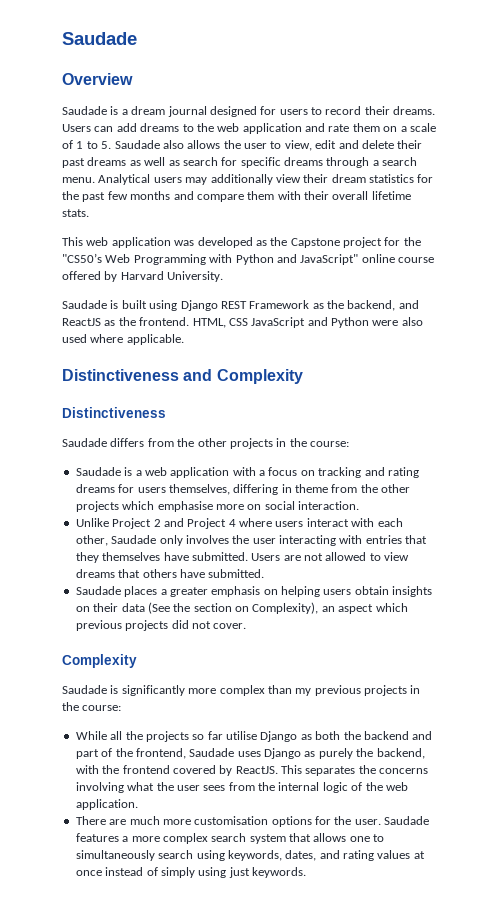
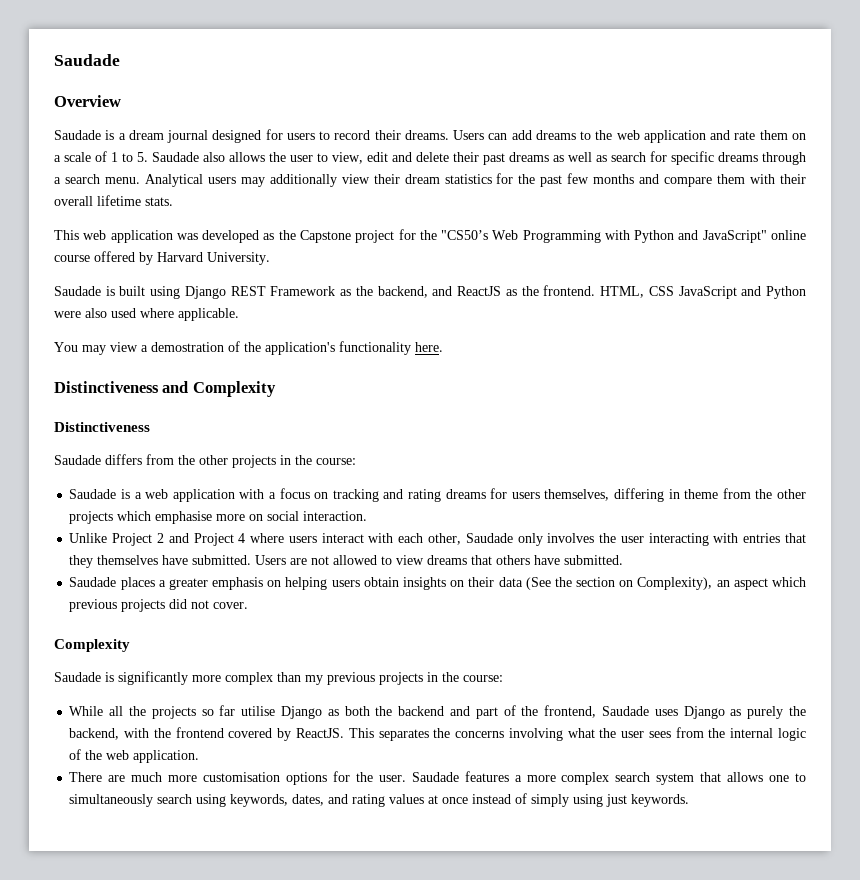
+ You may view a demostration of the application's functionality here.

